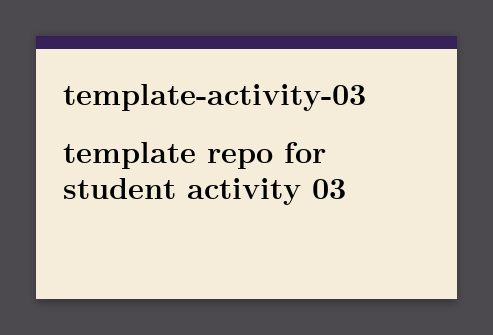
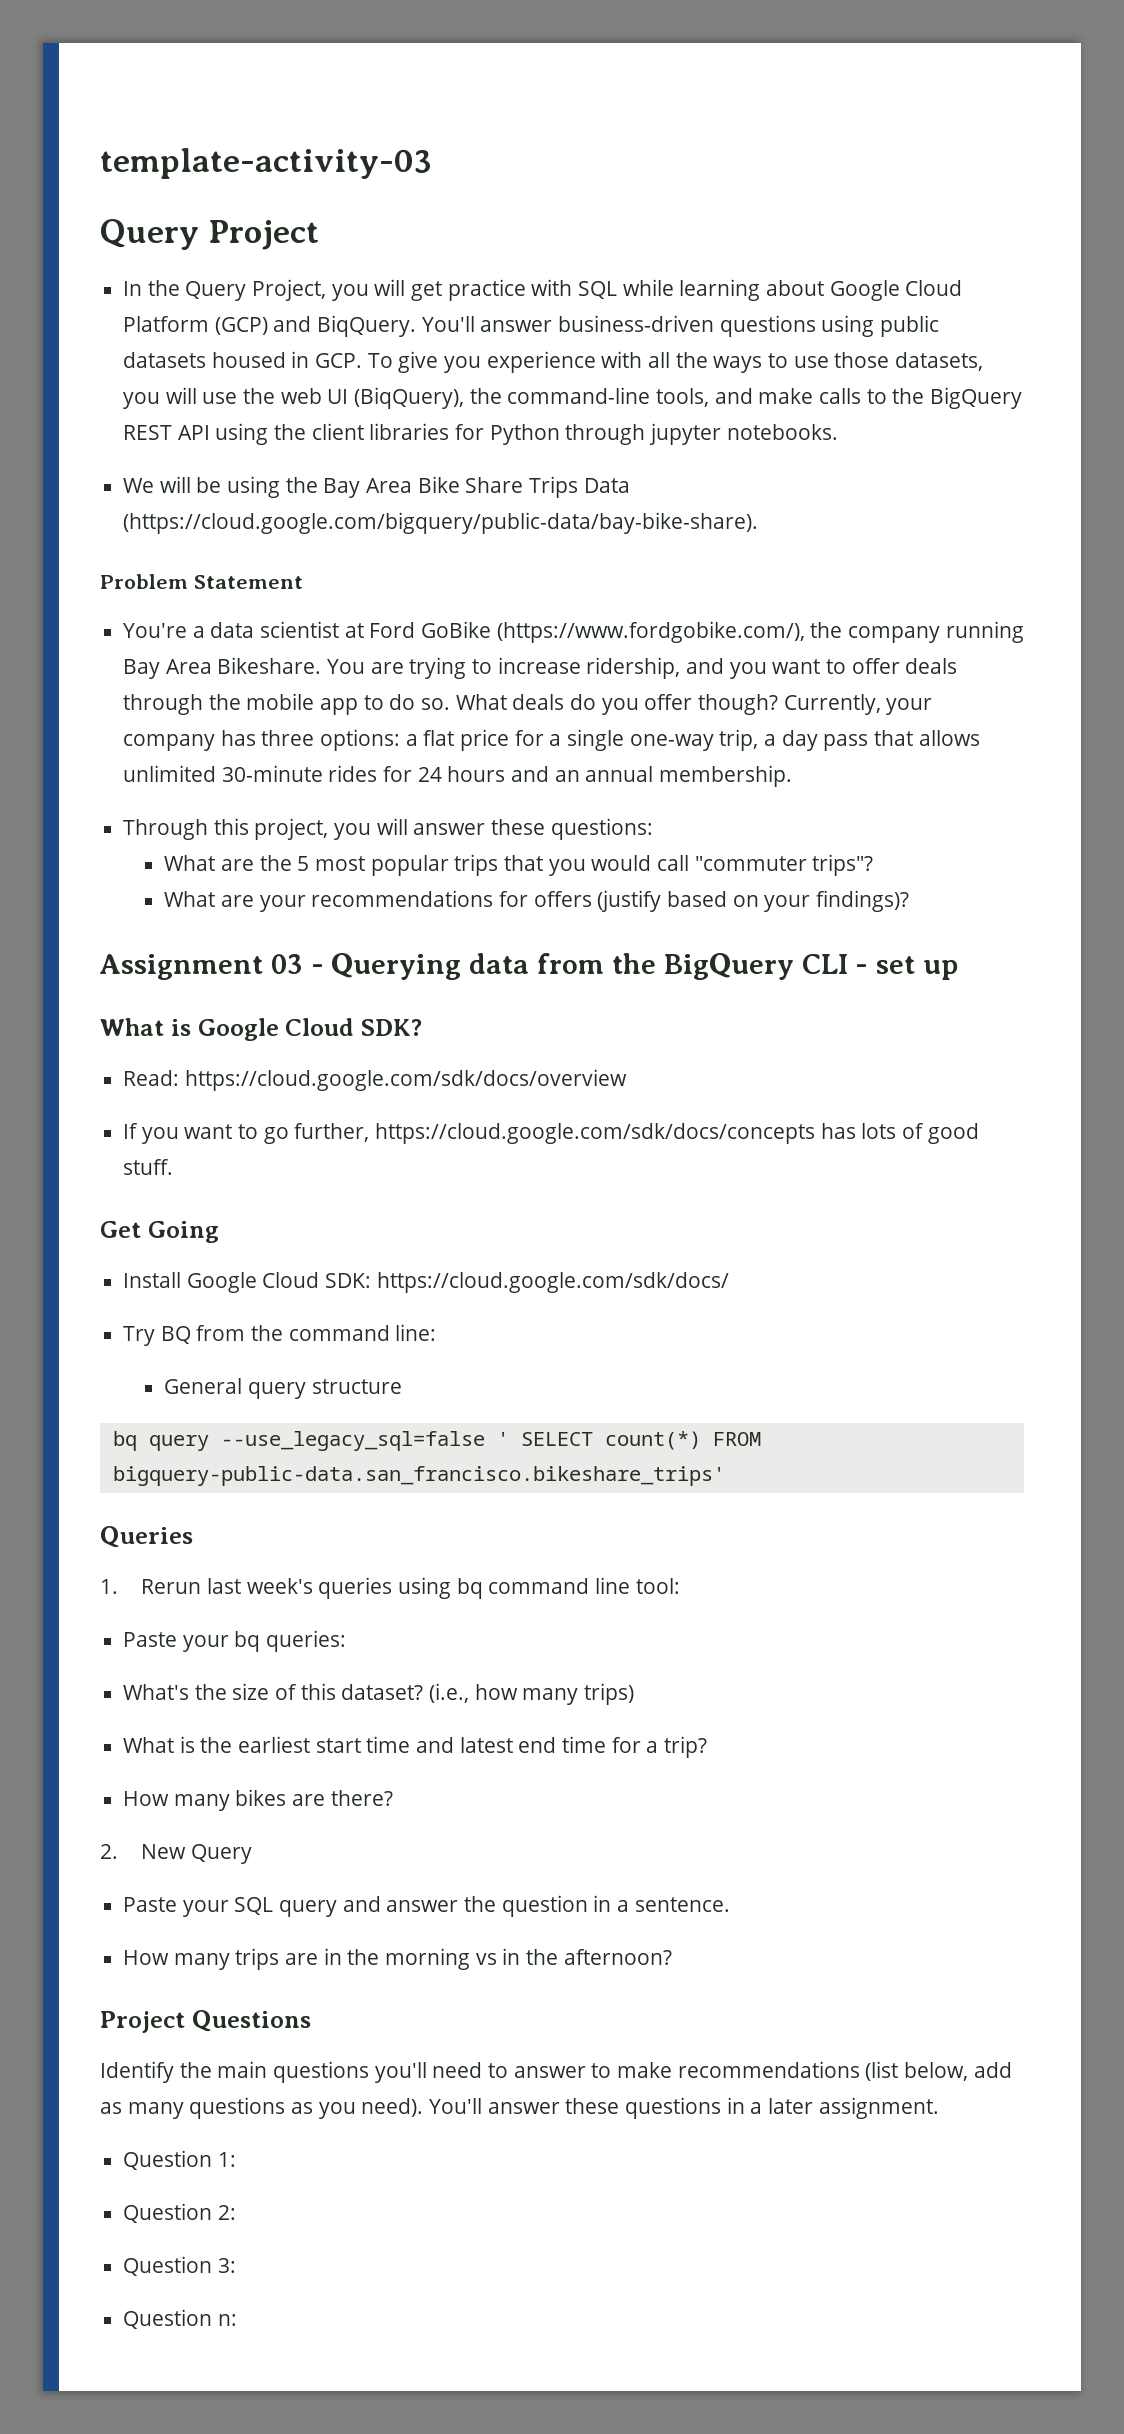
- template repo for student activity 03
+ Query Project
+ In the Query Project, you will get practice with SQL while learning about Google Cloud Platform (GCP) and BiqQuery. You'll answer business-driven questions using public datasets housed in GCP. To give you experience with all the ways to use those datasets, you will use the web UI (BiqQuery), the command-line tools, and make calls to the BigQuery REST API using the client libraries for Python through jupyter notebooks.
+ We will be using the Bay Area Bike Share Trips Data (https://cloud.google.com/bigquery/public-data/bay-bike-share).
+ Problem Statement
+ You're a data scientist at Ford GoBike (https://www.fordgobike.com/), the company running Bay Area Bikeshare. You are trying to increase ridership, and you want to offer deals through the mobile app to do so. What deals do you offer though? Currently, your company has three options: a flat price for a single one-way trip, a day pass that allows unlimited 30-minute rides for 24 hours and an annual membership.
+ Through this project, you will answer these questions:
+ What are the 5 most popular trips that you would call "commuter trips"?
+ What are your recommendations for offers (justify based on your findings)?
+ Assignment 03 - Querying data from the BigQuery CLI - set up
+ What is Google Cloud SDK?
+ Read: https://cloud.google.com/sdk/docs/overview
+ If you want to go further, https://cloud.google.com/sdk/docs/concepts has lots of good stuff.
+ Get Going
+ Install Google Cloud SDK: https://cloud.google.com/sdk/docs/
+ Try BQ from the command line:
+ General query structure
+ bq query --use_legacy_sql=false ' SELECT count(*) FROM bigquery-public-data.san_francisco.bikeshare_trips'
+ Queries
+ 1. Rerun last week's queries using bq command line tool:
+ Paste your bq queries:
+ What's the size of this dataset? (i.e., how many trips)
+ What is the earliest start time and latest end time for a trip?
+ How many bikes are there?
+ 2. New Query
+ Paste your SQL query and answer the question in a sentence.
+ How many trips are in the morning vs in the afternoon?
+ Project Questions
+ Identify the main questions you'll need to answer to make recommendations (list below, add as many questions as you need). You'll answer these questions in a later assignment.
+ Question 1:
+ Question 2:
+ Question 3:
+ Question n:

